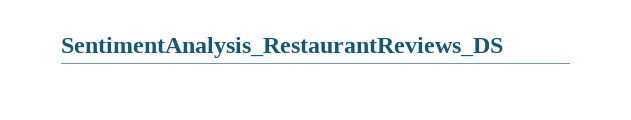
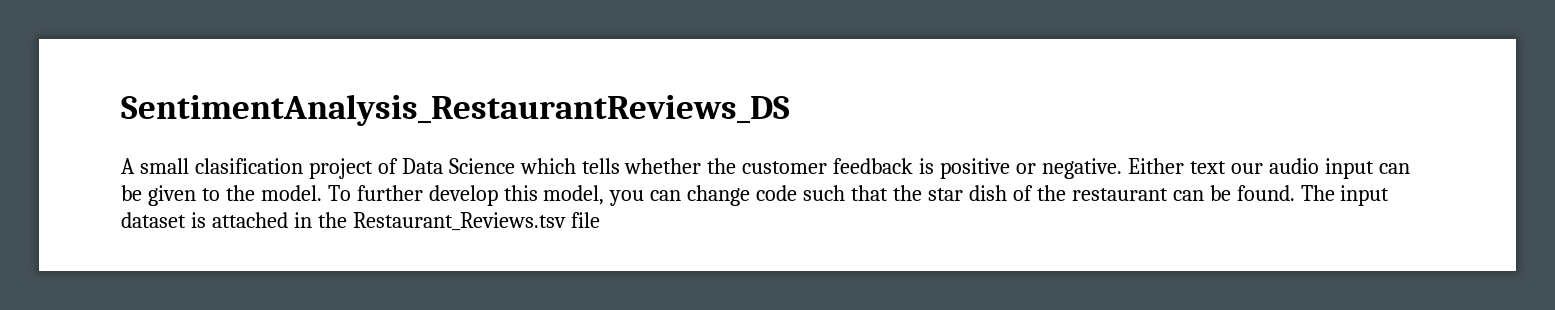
+ A small clasification project of Data Science which tells whether the customer feedback is positive or negative. Either text our audio input can be given to the model. To further develop this model, you can change code such that the star dish of the restaurant can be found. The input dataset is attached in the Restaurant_Reviews.tsv file

